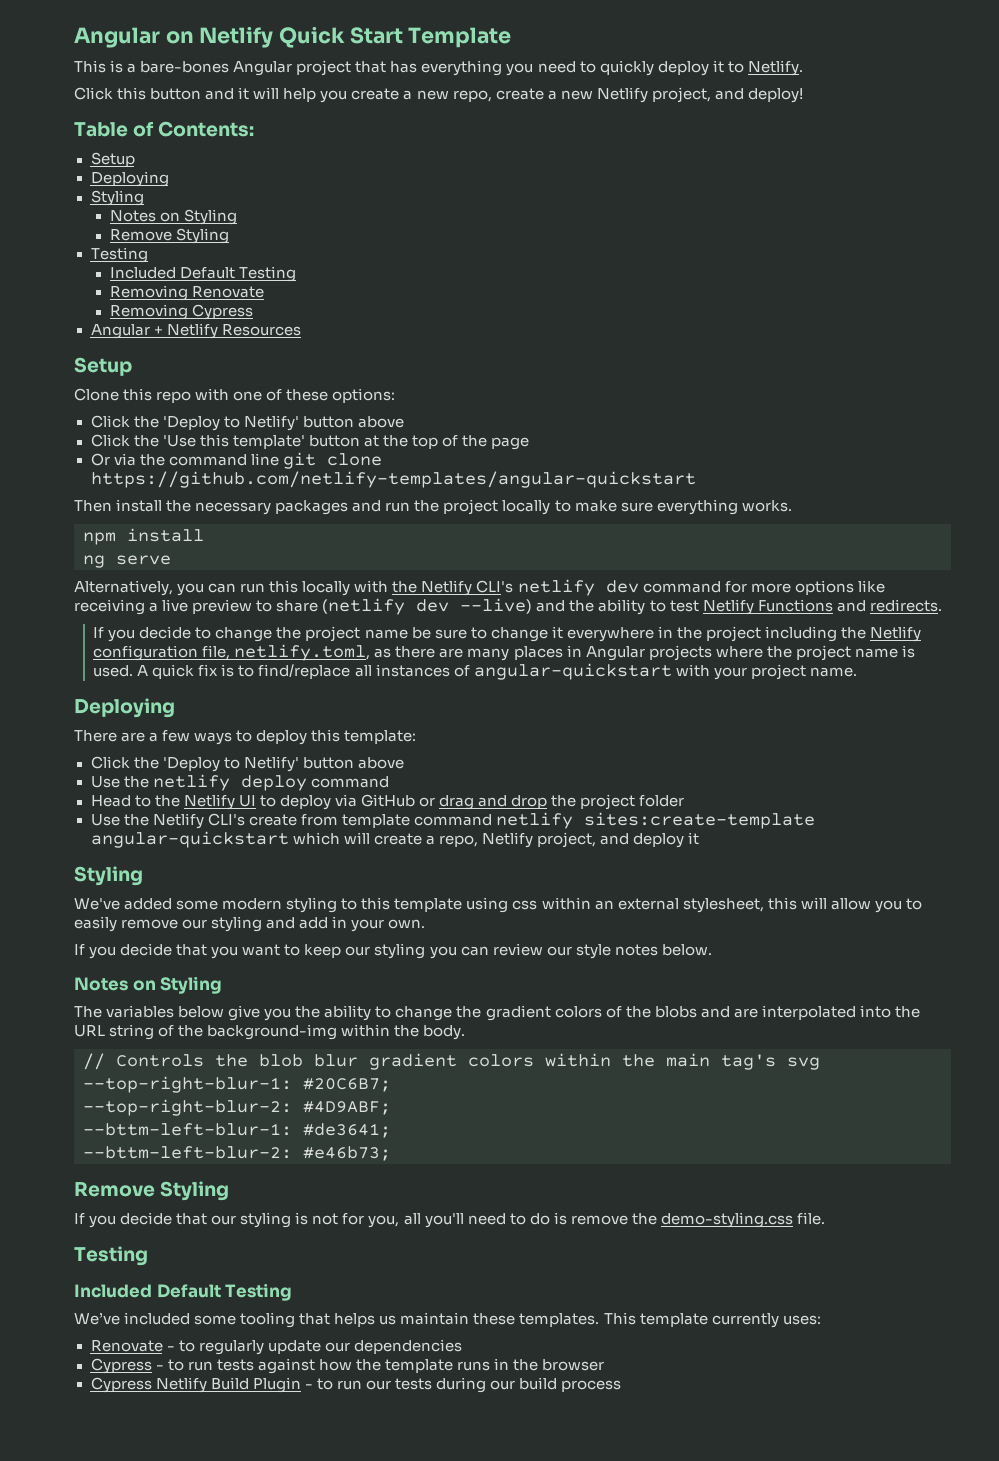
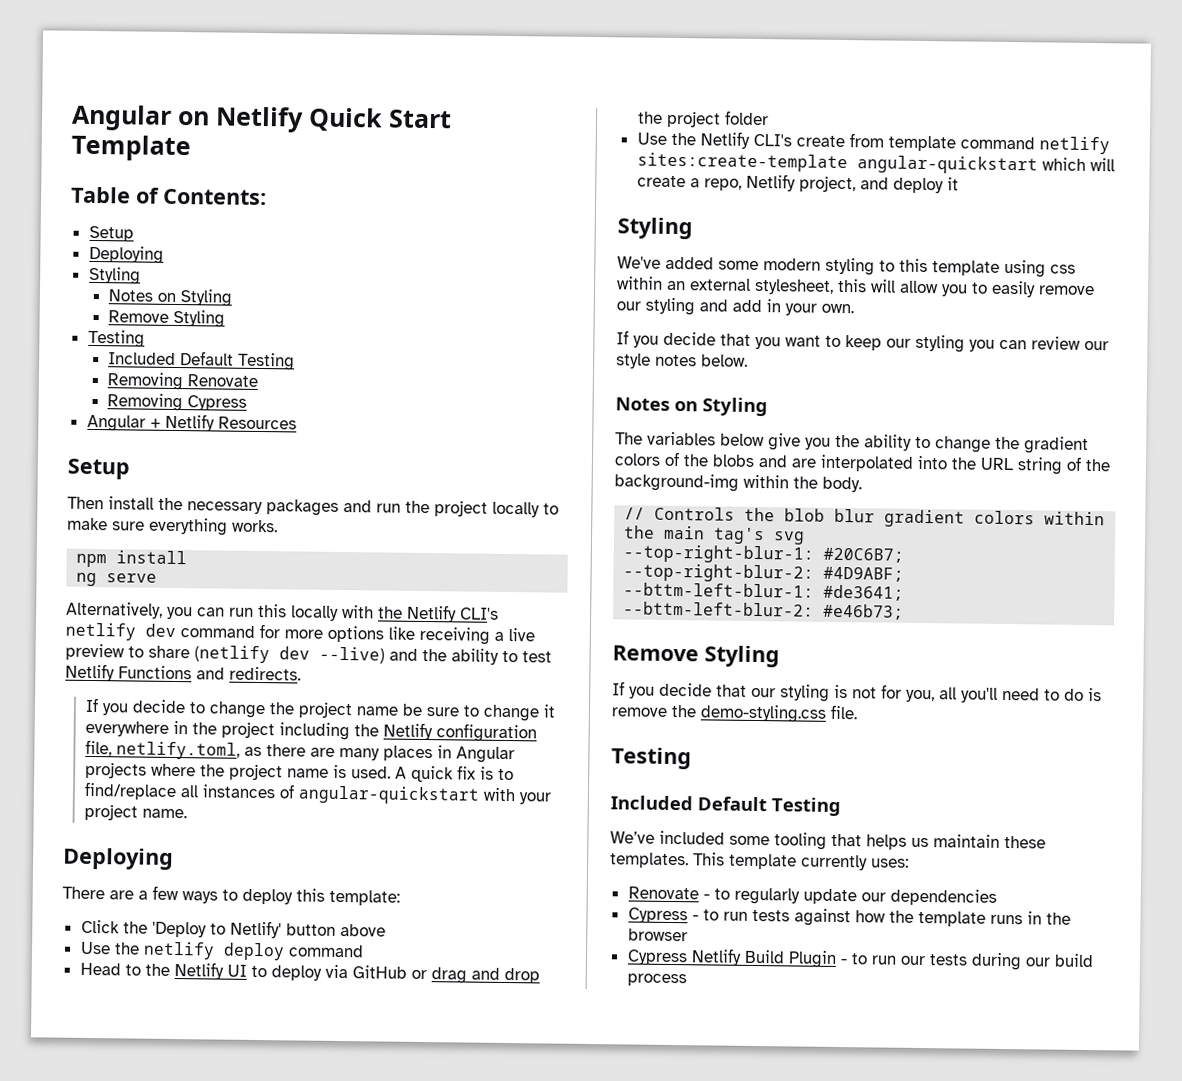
- This is a bare-bones Angular project that has everything you need to quickly deploy it to Netlify.
- Click this button and it will help you create a new repo, create a new Netlify project, and deploy!
- Clone this repo with one of these options:
- Click the 'Deploy to Netlify' button above
- Click the 'Use this template' button at the top of the page
- Or via the command line git clone https://github.com/netlify-templates/angular-quickstart

